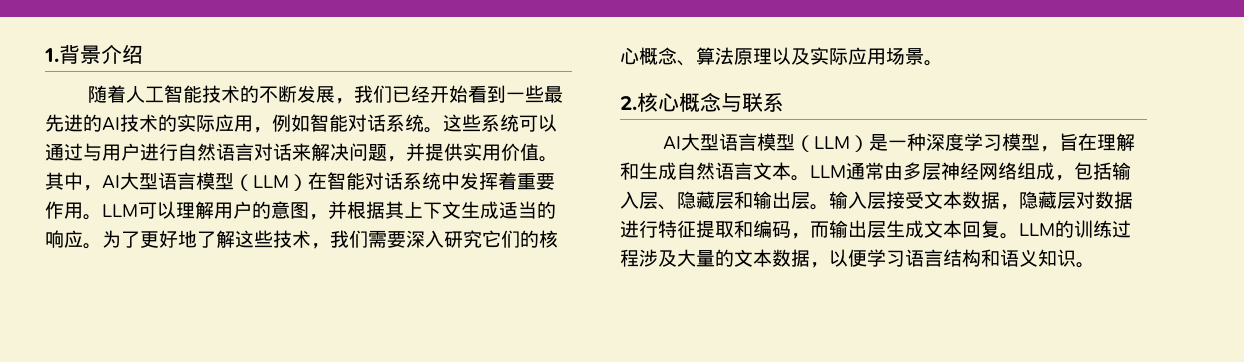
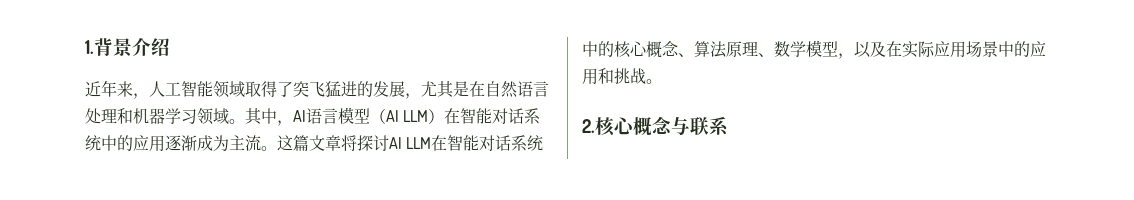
- 随着人工智能技术的不断发展，我们已经开始看到一些最先进的AI技术的实际应用，例如智能对话系统。这些系统可以通过与用户进行自然语言对话来解决问题，并提供实用价值。
+ 近年来，人工智能领域取得了突飞猛进的发展，尤其是在自然语言处理和机器学习领域。
- 其中，AI大型语言模型（LLM）在智能对话系统中发挥着重要作用。LLM可以理解用户的意图，并根据其上下文生成适当的响应。为了更好地了解这些技术，我们需要深入研究它们的核心概念、算法原理以及实际应用场景。
+ 其中，AI语言模型（AI LLM）在智能对话系统中的应用逐渐成为主流。这篇文章将探讨AI LLM在智能对话系统中的核心概念、算法原理、数学模型，以及在实际应用场景中的应用和挑战。
- AI大型语言模型（LLM）是一种深度学习模型，旨在理解和生成自然语言文本。LLM通常由多层神经网络组成，包括输入层、隐藏层和输出层。输入层接受文本数据，隐藏层对数据进行特征提取和编码，而输出层生成文本回复。LLM的训练过程涉及大量的文本数据，以便学习语言结构和语义知识。

